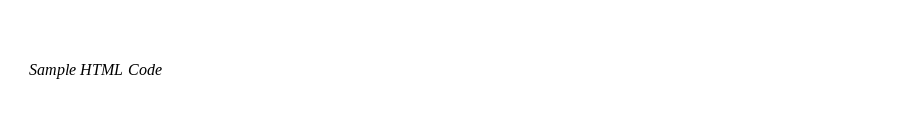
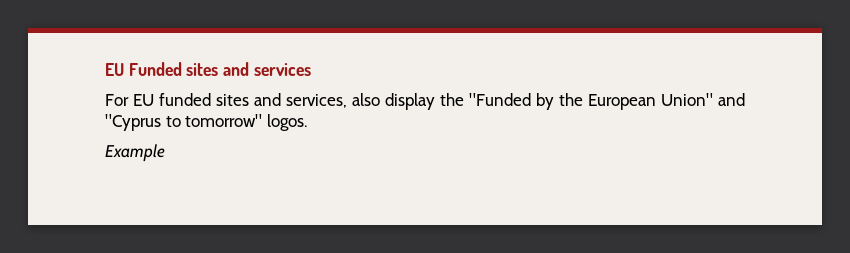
- Sample HTML Code
+ EU Funded sites and services
+ For EU funded sites and services, also display the "Funded by the European Union" and "Cyprus to tomorrow" logos.
+ Example

